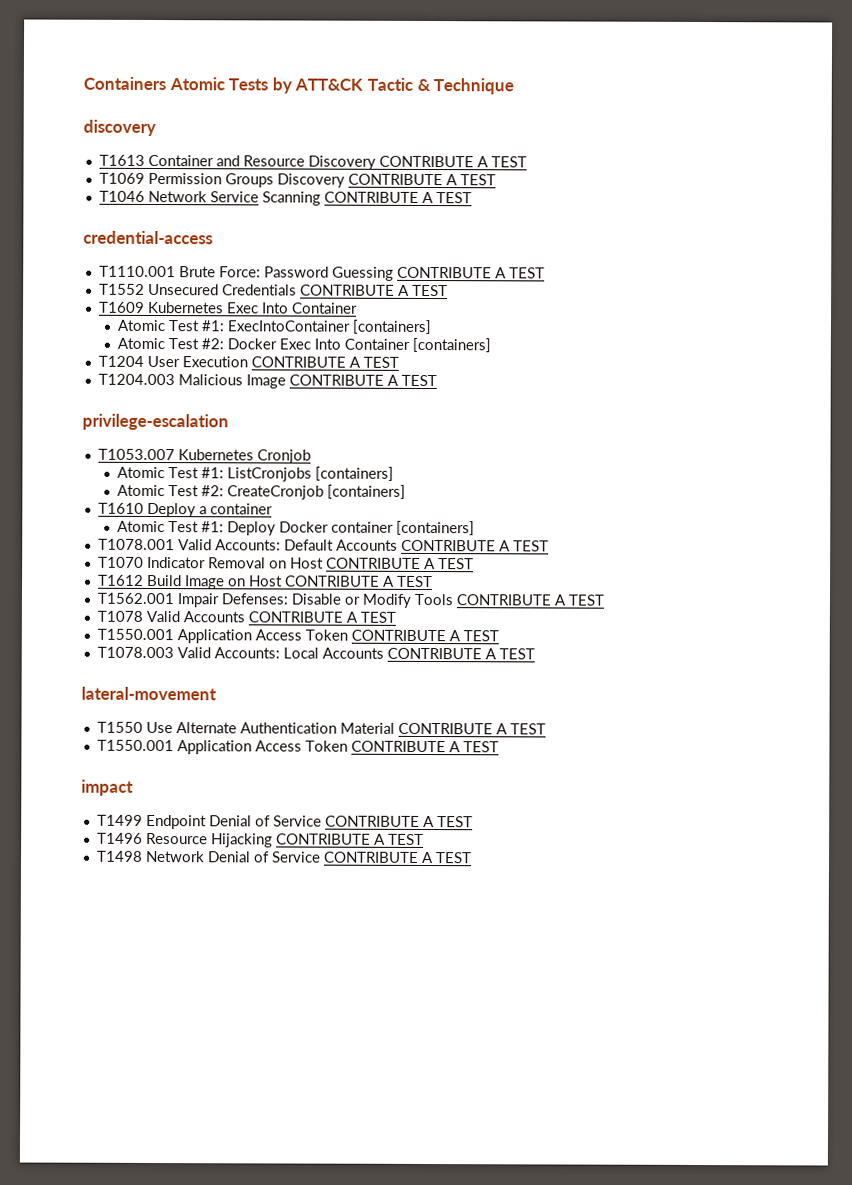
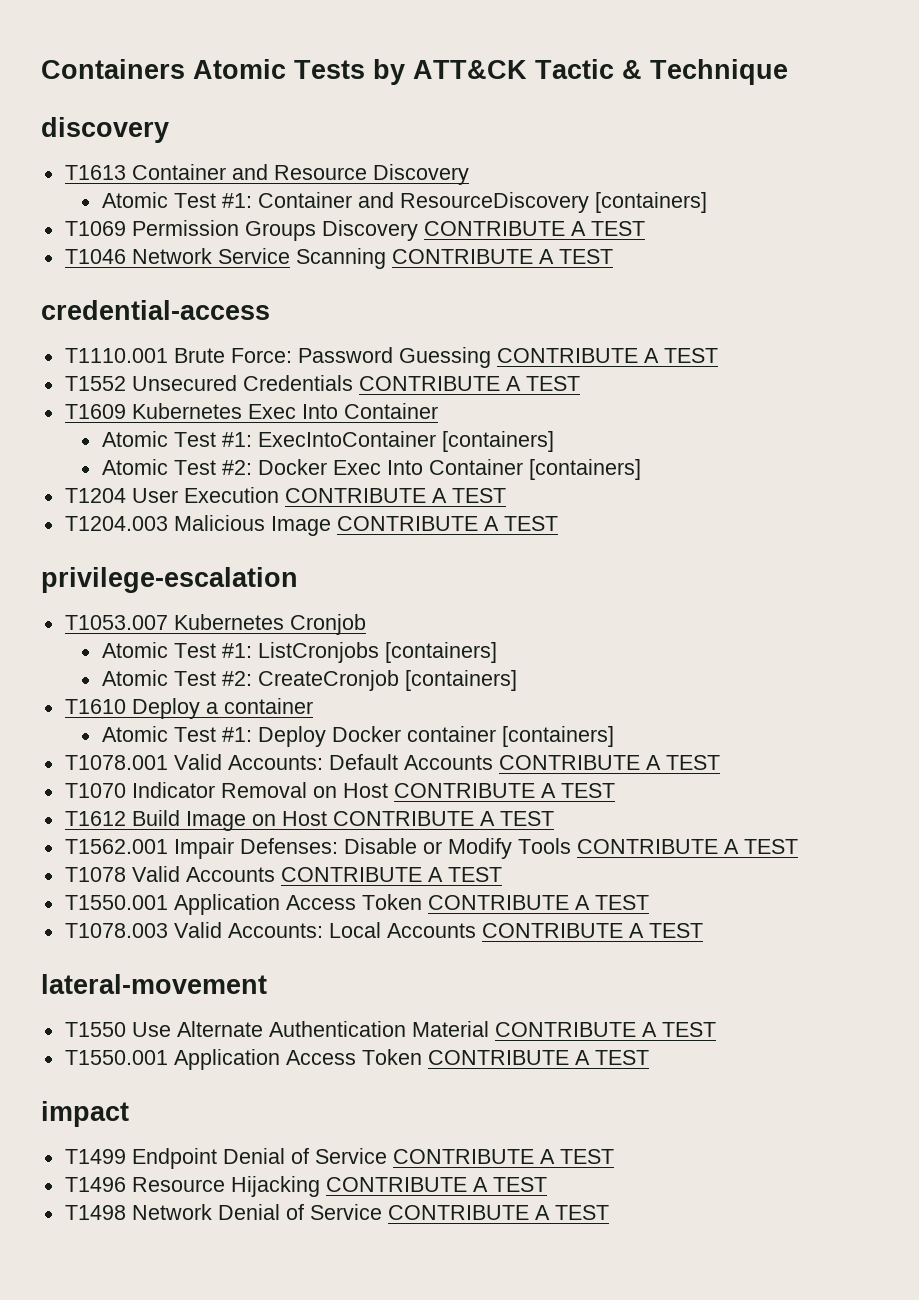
- T1613 Container and Resource Discovery CONTRIBUTE A TEST
+ T1613 Container and Resource Discovery
+ Atomic Test #1: Container and ResourceDiscovery [containers]

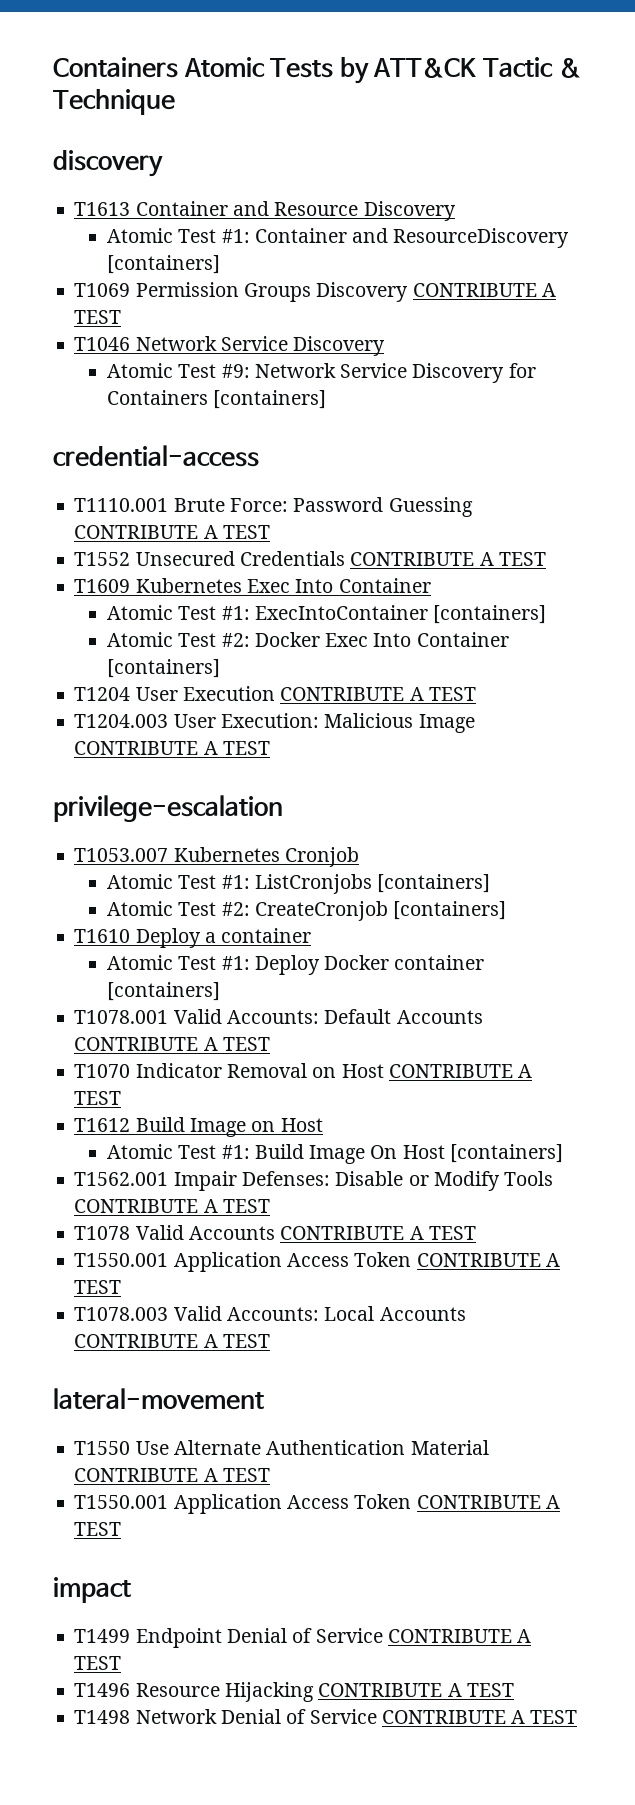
- T1046 Network Service Scanning CONTRIBUTE A TEST
+ T1046 Network Service Discovery
+ Atomic Test #9: Network Service Discovery for Containers [containers]
- T1204.003 Malicious Image CONTRIBUTE A TEST
+ T1204.003 User Execution: Malicious Image CONTRIBUTE A TEST
- T1612 Build Image on Host CONTRIBUTE A TEST
+ T1612 Build Image on Host
+ Atomic Test #1: Build Image On Host [containers]

